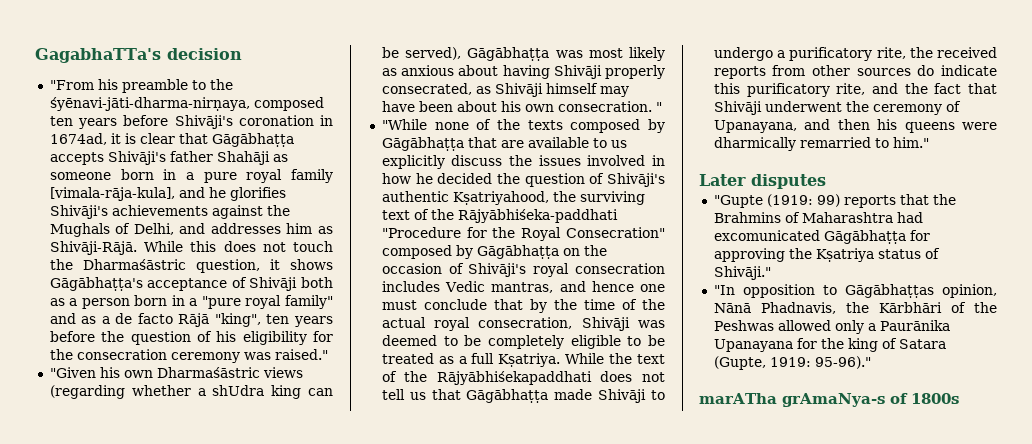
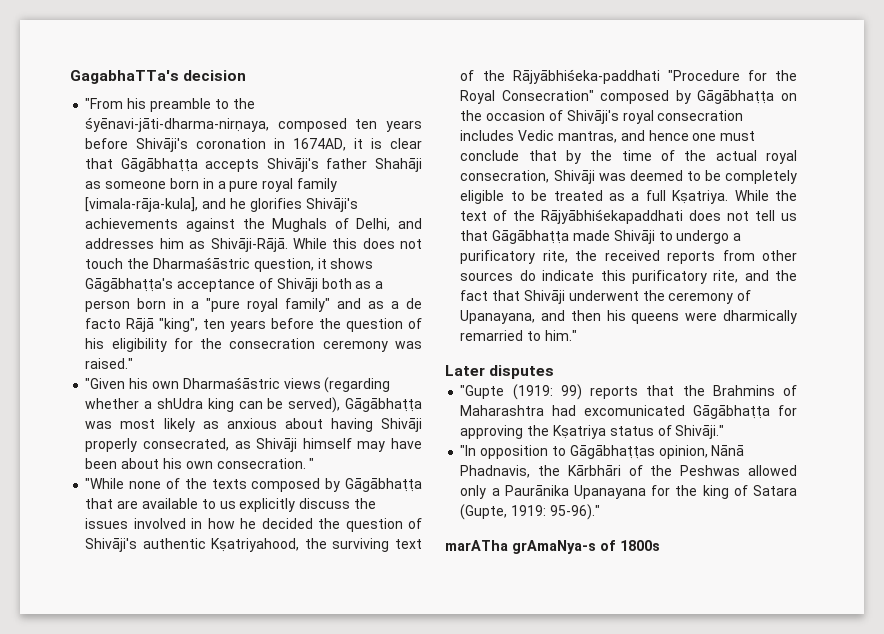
- "From his preamble to the śyēnavi-jāti-dharma-nirṇaya, composed ten years before Shivāji's coronation in 1674ad, it is clear that Gāgābhaṭṭa accepts Shivāji's father Shahāji as someone born in a pure royal family [vimala-rāja-kula], and he glorifies Shivāji's achievements against the Mughals of Delhi, and addresses him as Shivāji-Rājā.
+ "From his preamble to the śyēnavi-jāti-dharma-nirṇaya, composed ten years before Shivāji's coronation in 1674AD, it is clear that Gāgābhaṭṭa accepts Shivāji's father Shahāji as someone born in a pure royal family [vimala-rāja-kula], and he glorifies Shivāji's achievements against the Mughals of Delhi, and addresses him as Shivāji-Rājā.

